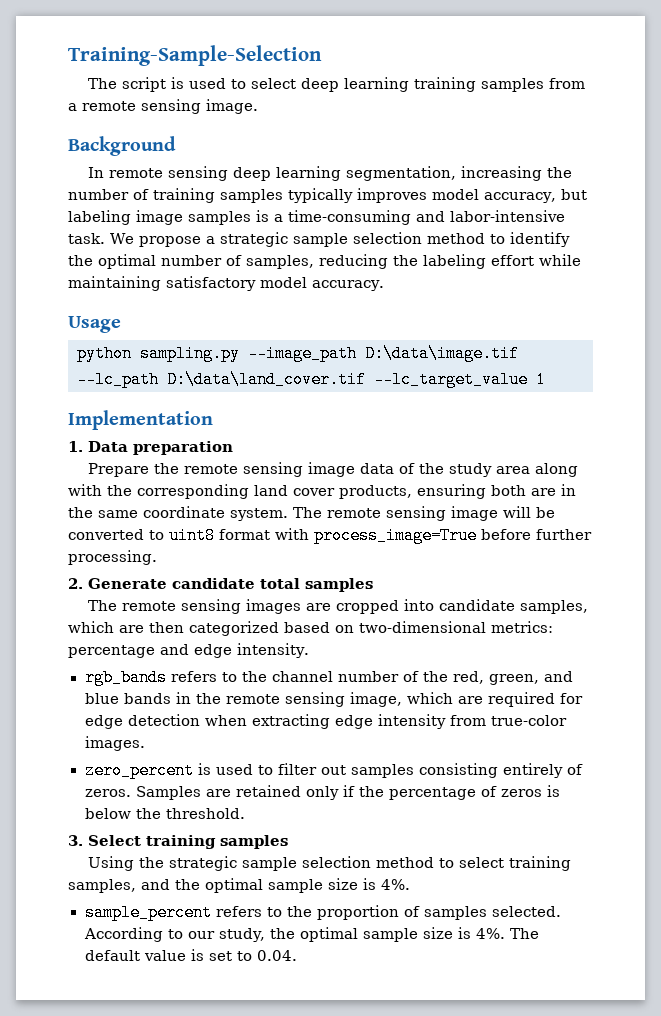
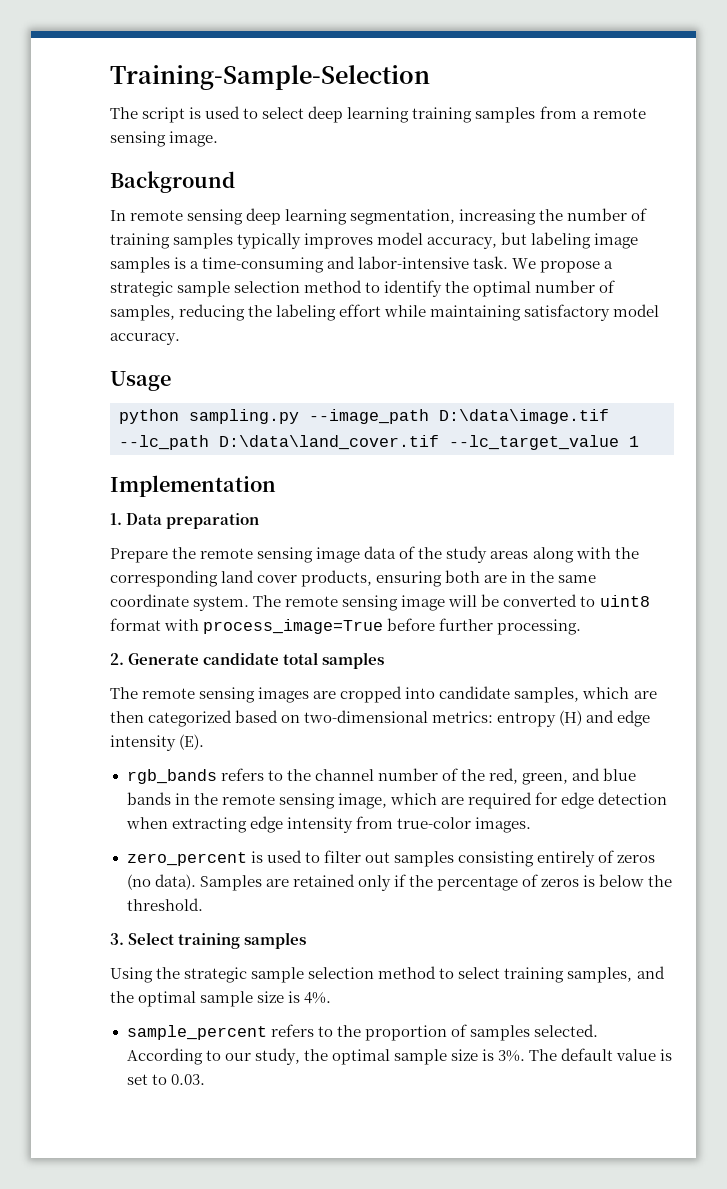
- Prepare the remote sensing image data of the study area along with the corresponding land cover products, ensuring both are in the same coordinate system.
+ Prepare the remote sensing image data of the study areas along with the corresponding land cover products, ensuring both are in the same coordinate system.
- The remote sensing images are cropped into candidate samples, which are then categorized based on two-dimensional metrics: percentage and edge intensity.
+ The remote sensing images are cropped into candidate samples, which are then categorized based on two-dimensional metrics: entropy (H) and edge intensity (E).
- zero_percent is used to filter out samples consisting entirely of zeros.
+ zero_percent is used to filter out samples consisting entirely of zeros (no data).
- According to our study, the optimal sample size is 4%.
+ According to our study, the optimal sample size is 3%.
- The default value is set to 0.04.
+ The default value is set to 0.03.

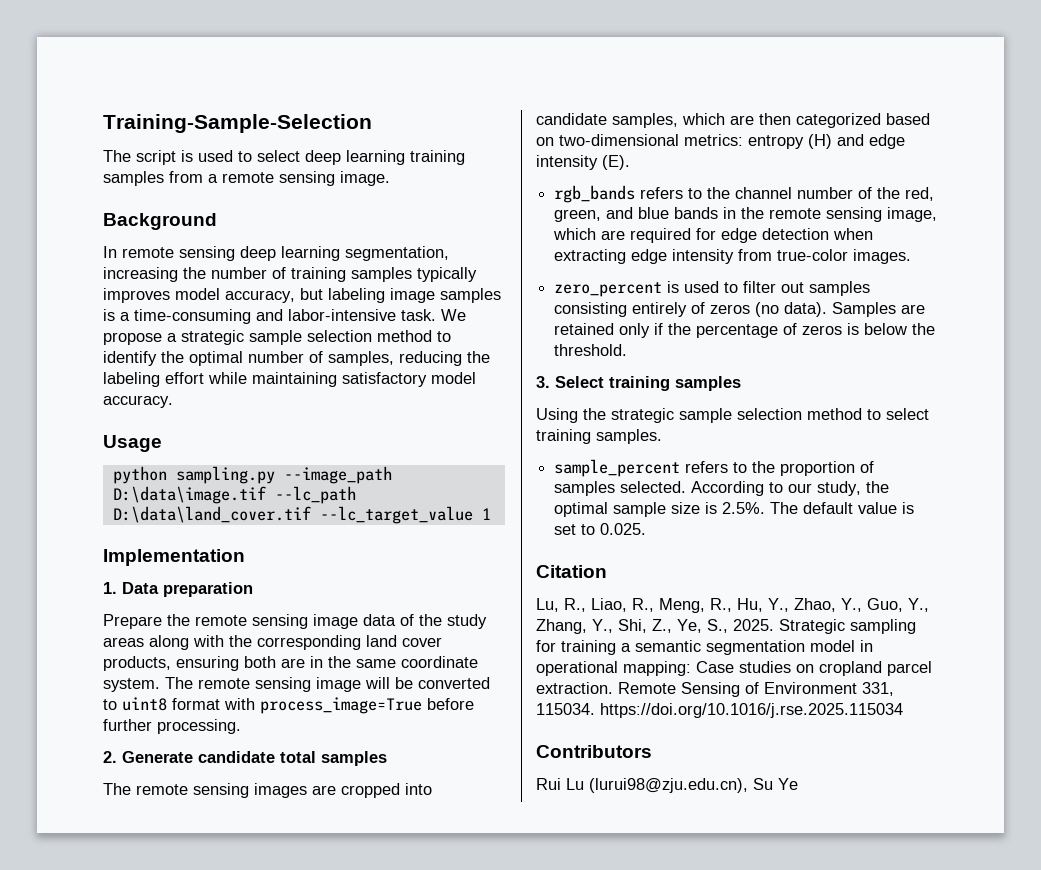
- Using the strategic sample selection method to select training samples, and the optimal sample size is 4%.
+ Using the strategic sample selection method to select training samples.
- According to our study, the optimal sample size is 3%. The default value is set to 0.03.
+ According to our study, the optimal sample size is 2.5%. The default value is set to 0.025.
+ Citation
+ Lu, R., Liao, R., Meng, R., Hu, Y., Zhao, Y., Guo, Y., Zhang, Y., Shi, Z., Ye, S., 2025. Strategic sampling for training a semantic segmentation model in operational mapping: Case studies on cropland parcel extraction. Remote Sensing of Environment 331, 115034. https://doi.org/10.1016/j.rse.2025.115034
+ Contributors
+ Rui Lu (lurui98@zju.edu.cn), Su Ye

